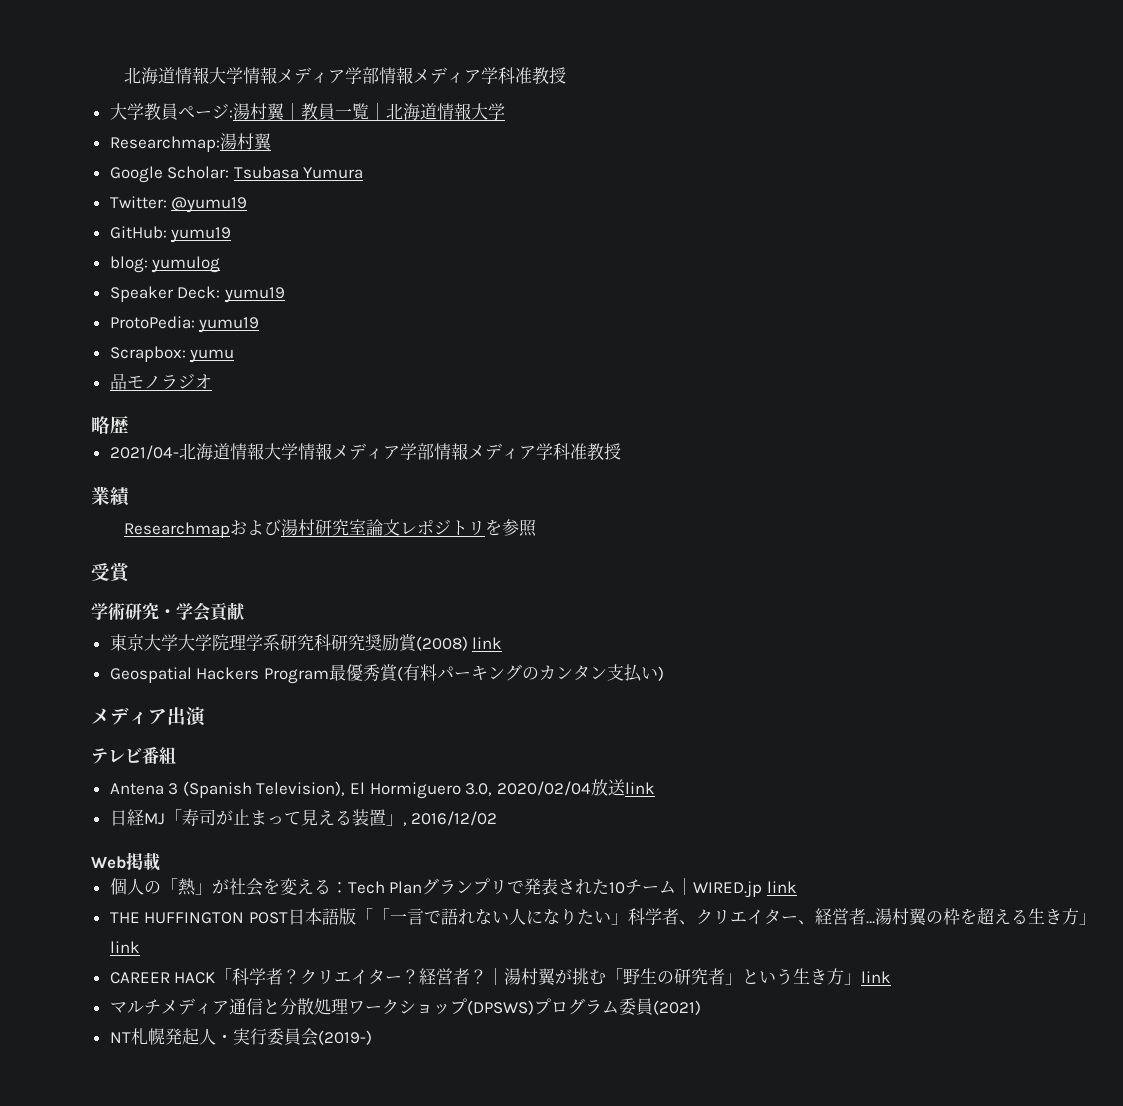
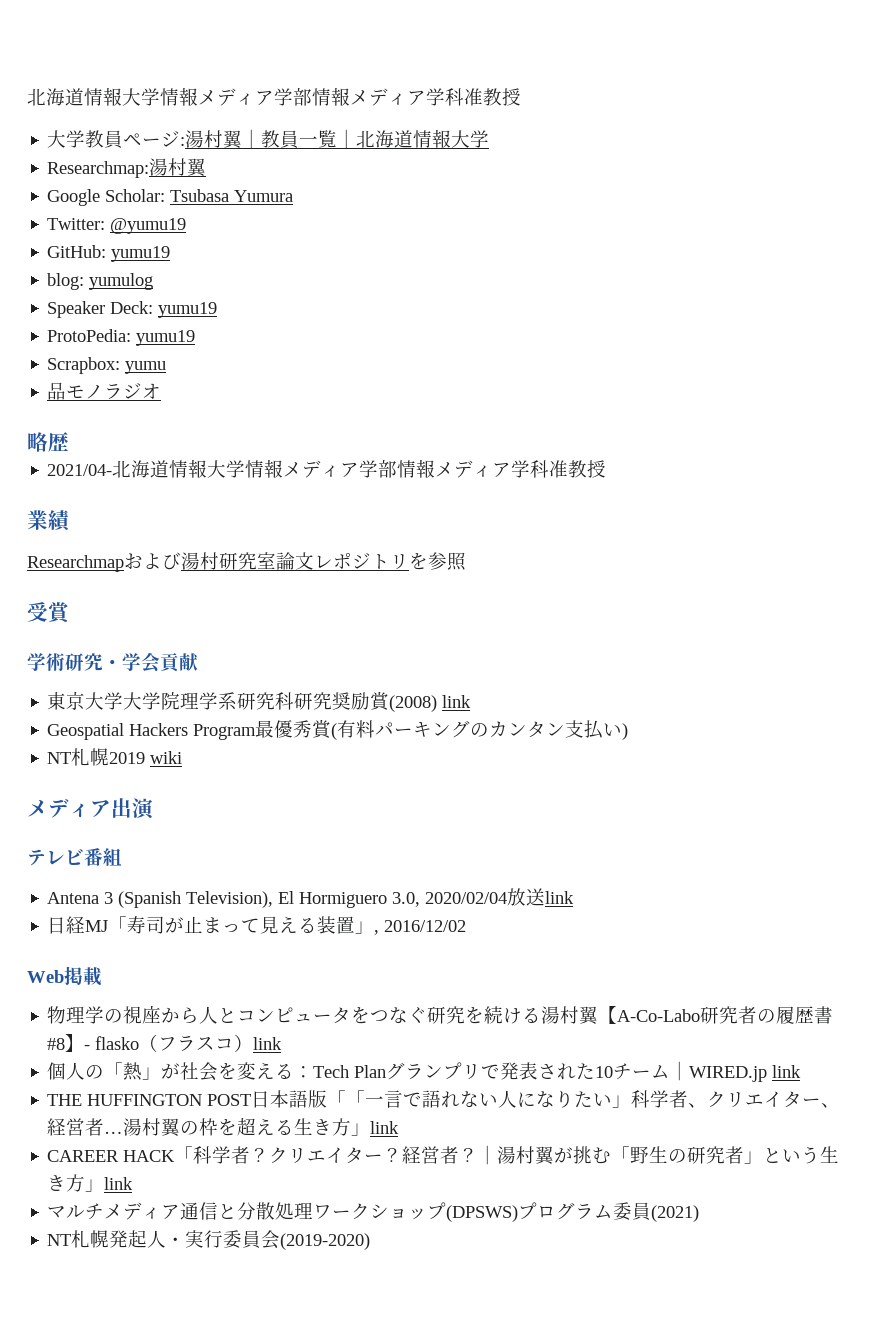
+ NT札幌2019 wiki
+ 物理学の視座から人とコンピュータをつなぐ研究を続ける湯村翼【A-Co-Labo研究者の履歴書#8】- flasko（フラスコ）link
- NT札幌発起人・実行委員会(2019-)
+ NT札幌発起人・実行委員会(2019-2020)

